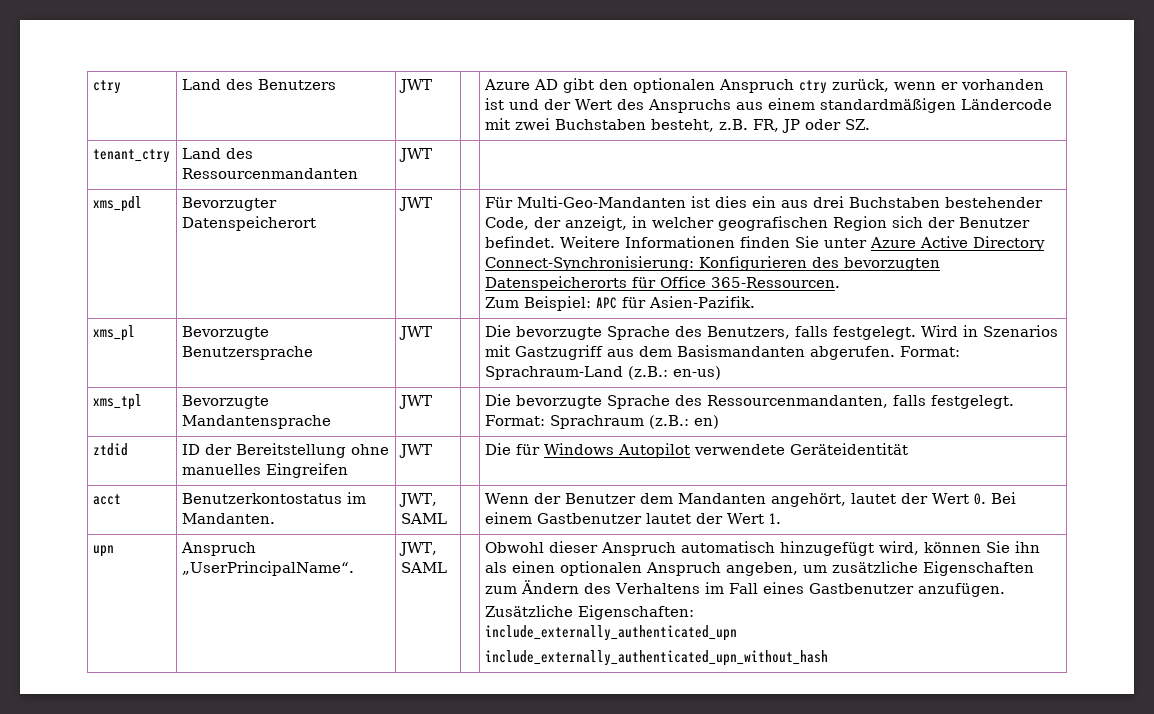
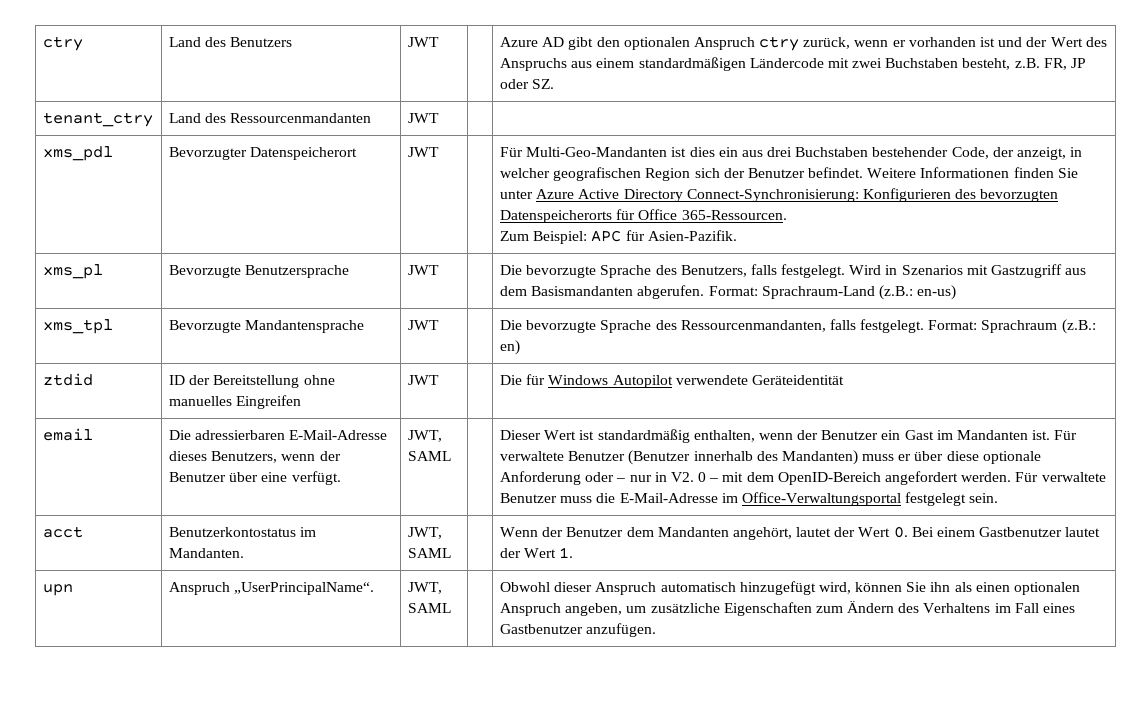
+ email | Die adressierbaren E-Mail-Adresse dieses Benutzers, wenn der Benutzer über eine verfügt. | JWT, SAML | | Dieser Wert ist standardmäßig enthalten, wenn der Benutzer ein Gast im Mandanten ist. Für verwaltete Benutzer (Benutzer innerhalb des Mandanten) muss er über diese optionale Anforderung oder – nur in V2. 0 – mit dem OpenID-Bereich angefordert werden. Für verwaltete Benutzer muss die E-Mail-Adresse im Office-Verwaltungsportal festgelegt sein.
  upn | Anspruch „UserPrincipalName“. | JWT, SAML | | Obwohl dieser Anspruch automatisch hinzugefügt wird, können Sie ihn als einen optionalen Anspruch angeben, um zusätzliche Eigenschaften zum Ändern des Verhaltens im Fall eines Gastbenutzer anzufügen.
- Zusätzliche Eigenschaften:
- include_externally_authenticated_upn
- include_externally_authenticated_upn_without_hash

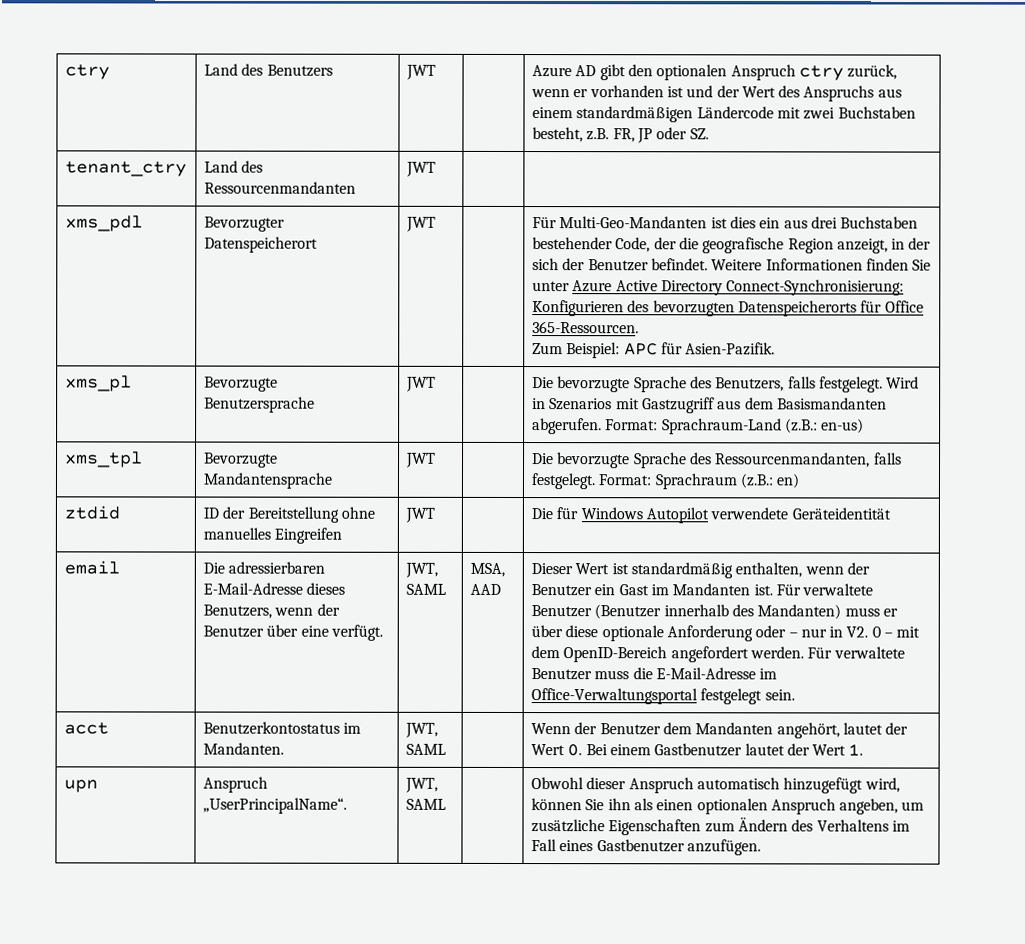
- Für Multi-Geo-Mandanten ist dies ein aus drei Buchstaben bestehender Code, der anzeigt, in welcher geografischen Region sich der Benutzer befindet.
+ Für Multi-Geo-Mandanten ist dies ein aus drei Buchstaben bestehender Code, der die geografische Region anzeigt, in der sich der Benutzer befindet.
+ MSA, AAD

